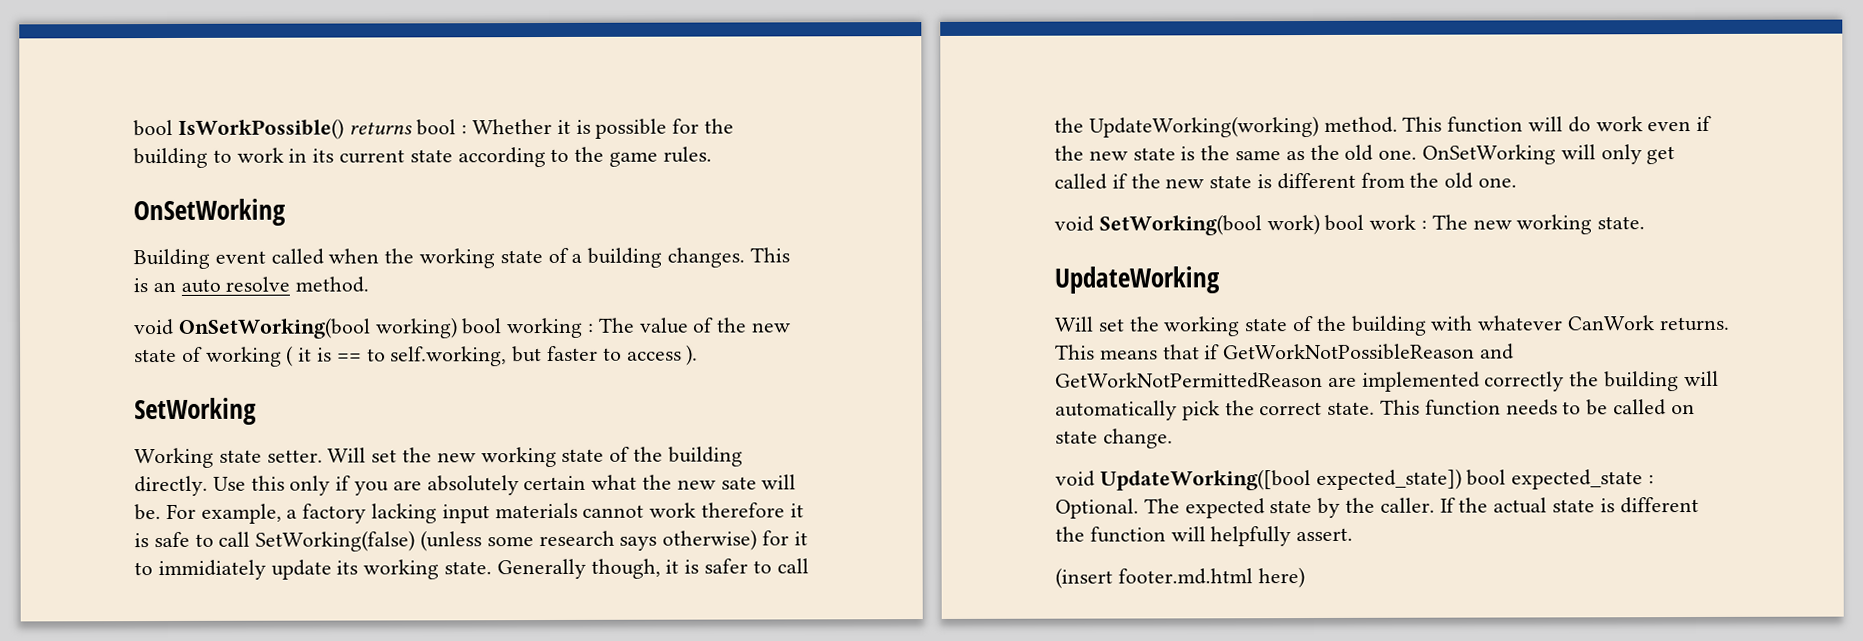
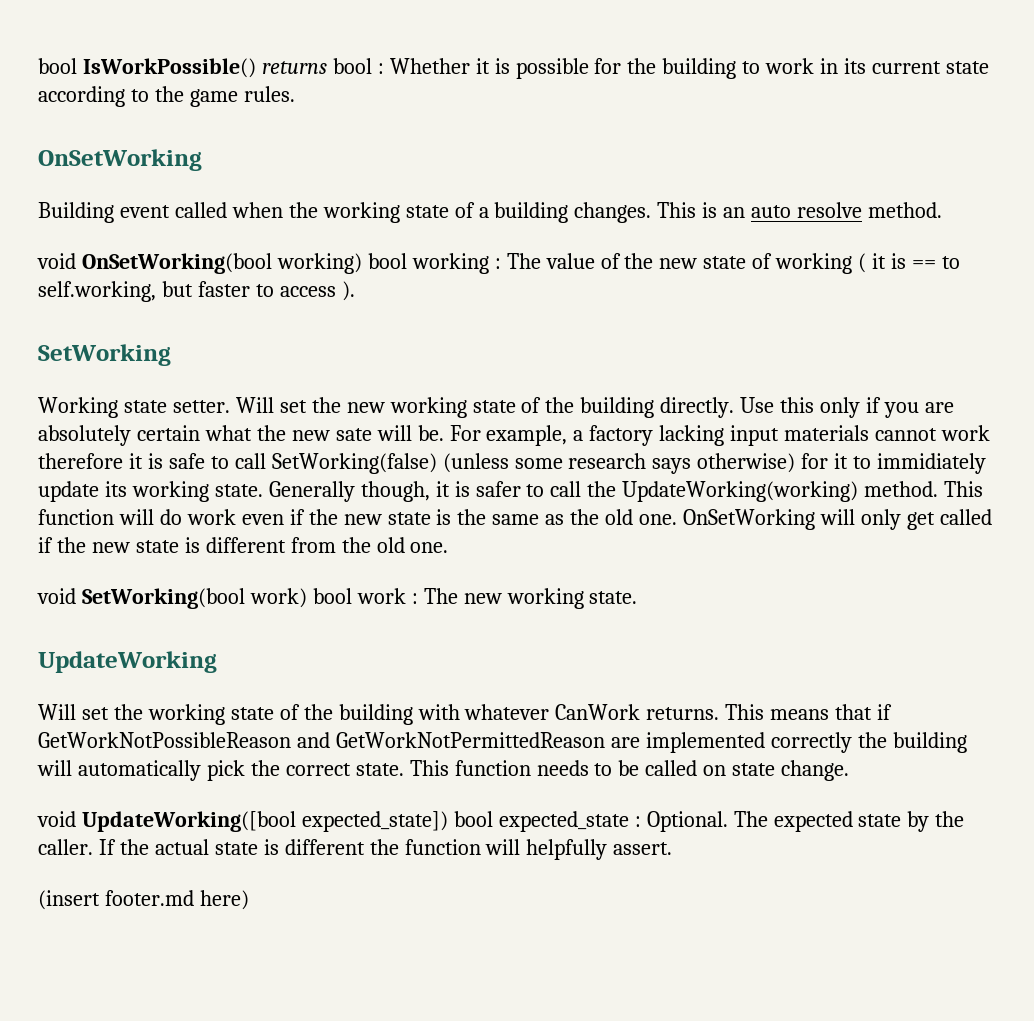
- (insert footer.md.html here)
+ (insert footer.md here)

